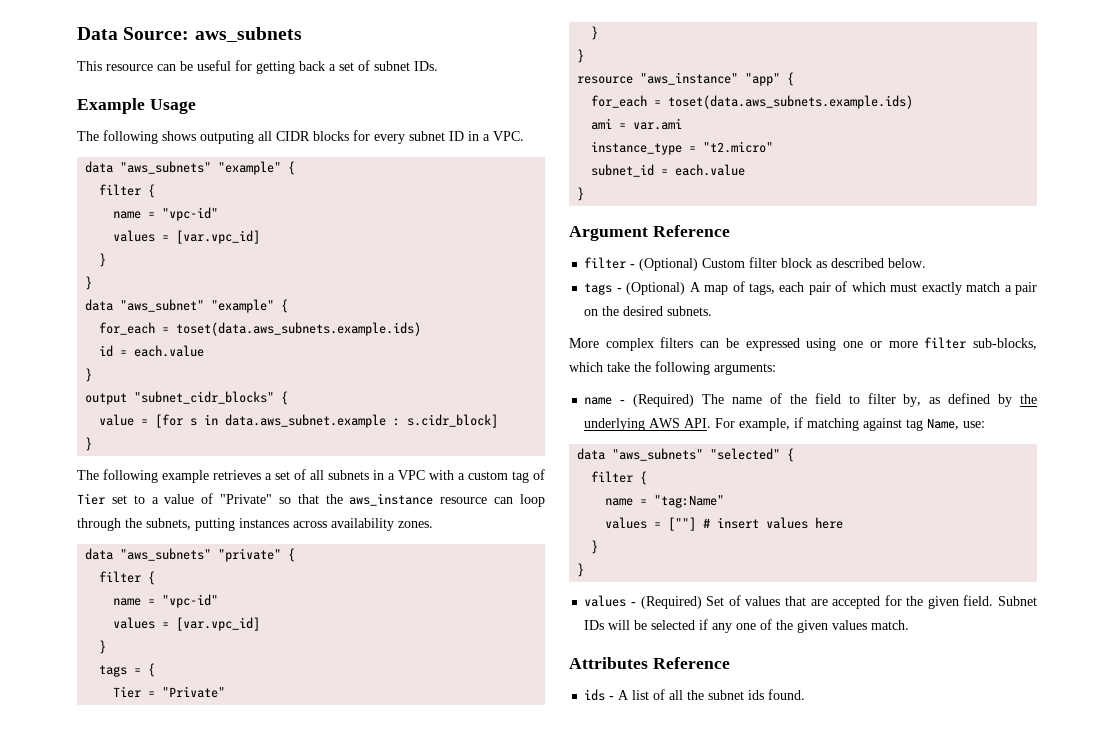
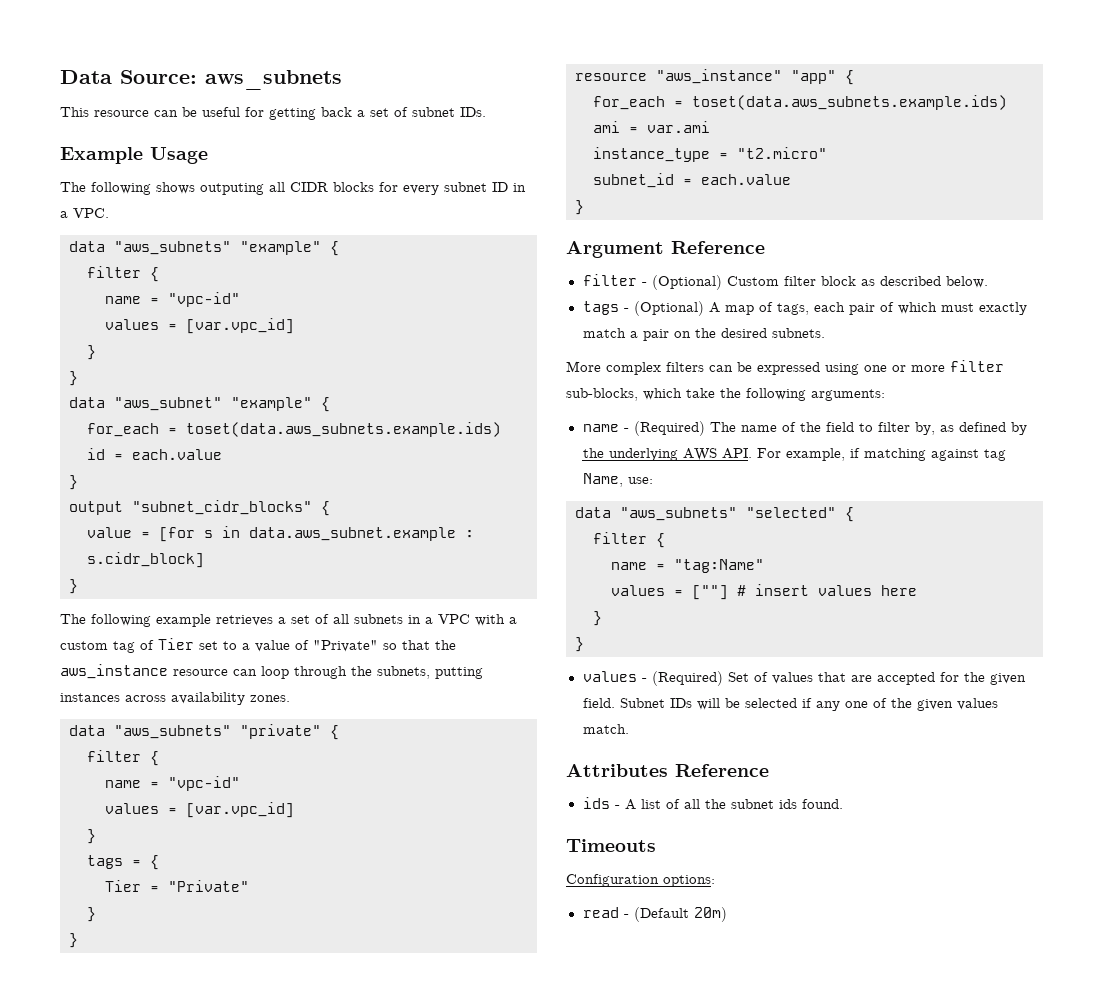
+ Timeouts
+ Configuration options:
+ read - (Default 20m)

